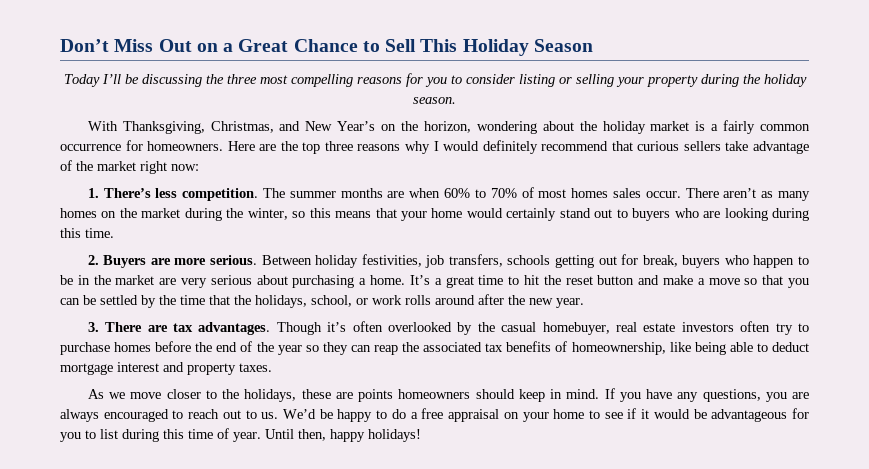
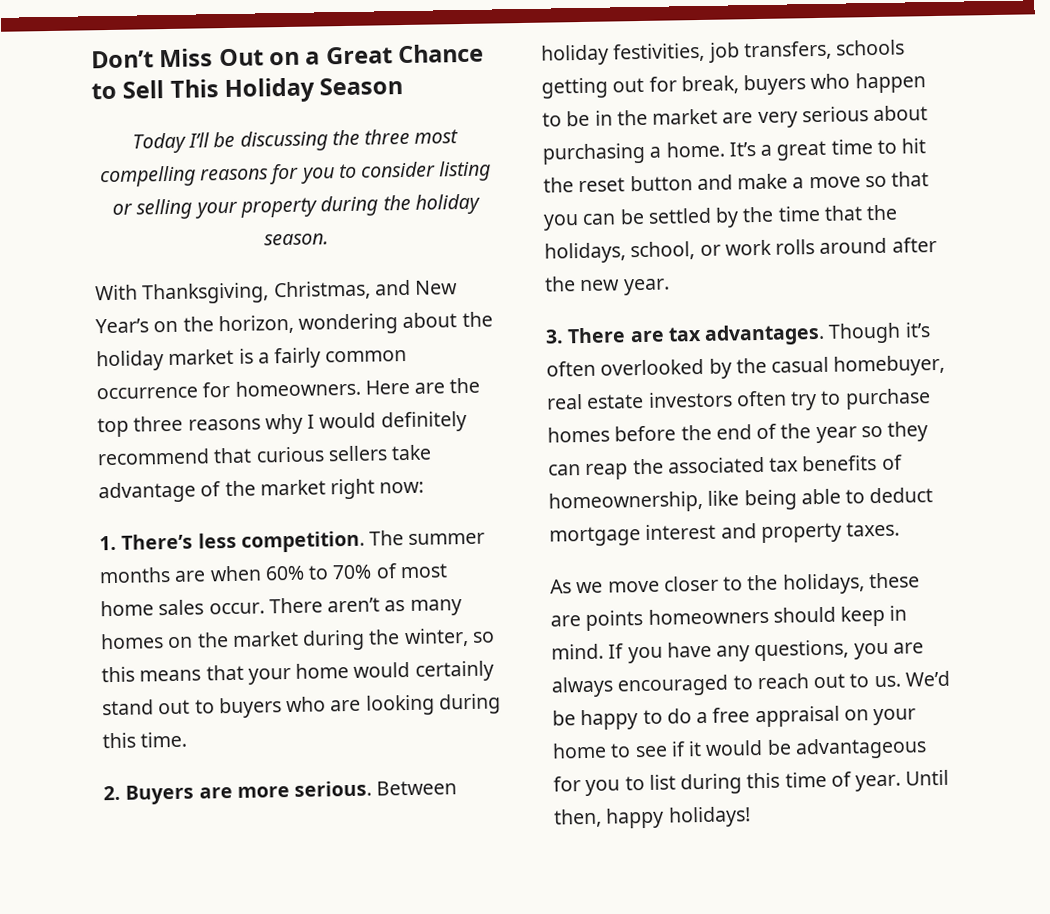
- The summer months are when 60% to 70% of most homes sales occur.
+ The summer months are when 60% to 70% of most home sales occur.

